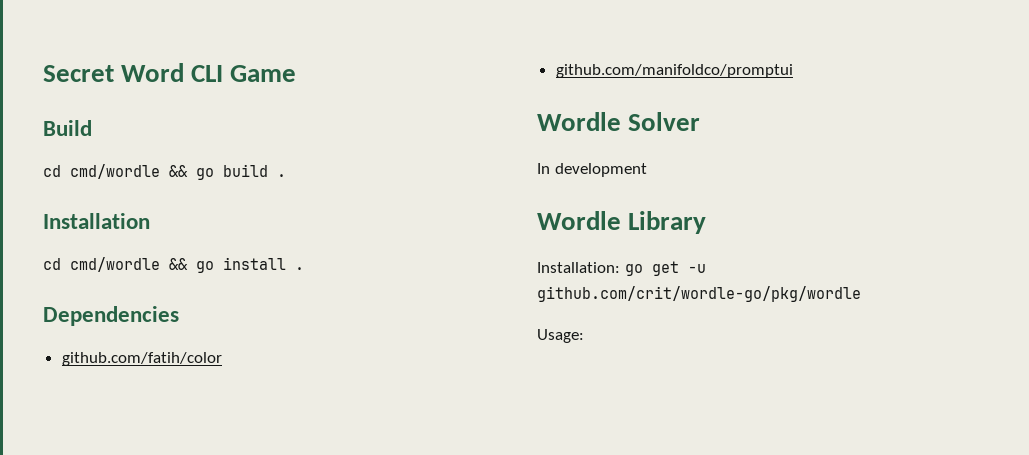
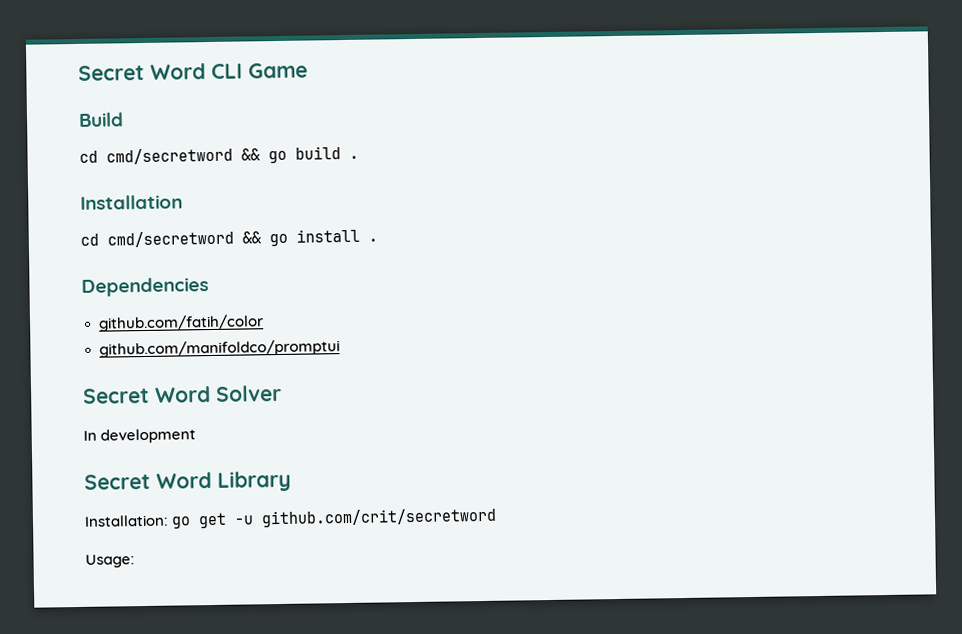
- cd cmd/wordle && go build .
+ cd cmd/secretword && go build .
- cd cmd/wordle && go install .
+ cd cmd/secretword && go install .
- Wordle Solver
+ Secret Word Solver
- Wordle Library
+ Secret Word Library
- Installation: go get -u github.com/crit/wordle-go/pkg/wordle
+ Installation: go get -u github.com/crit/secretword

